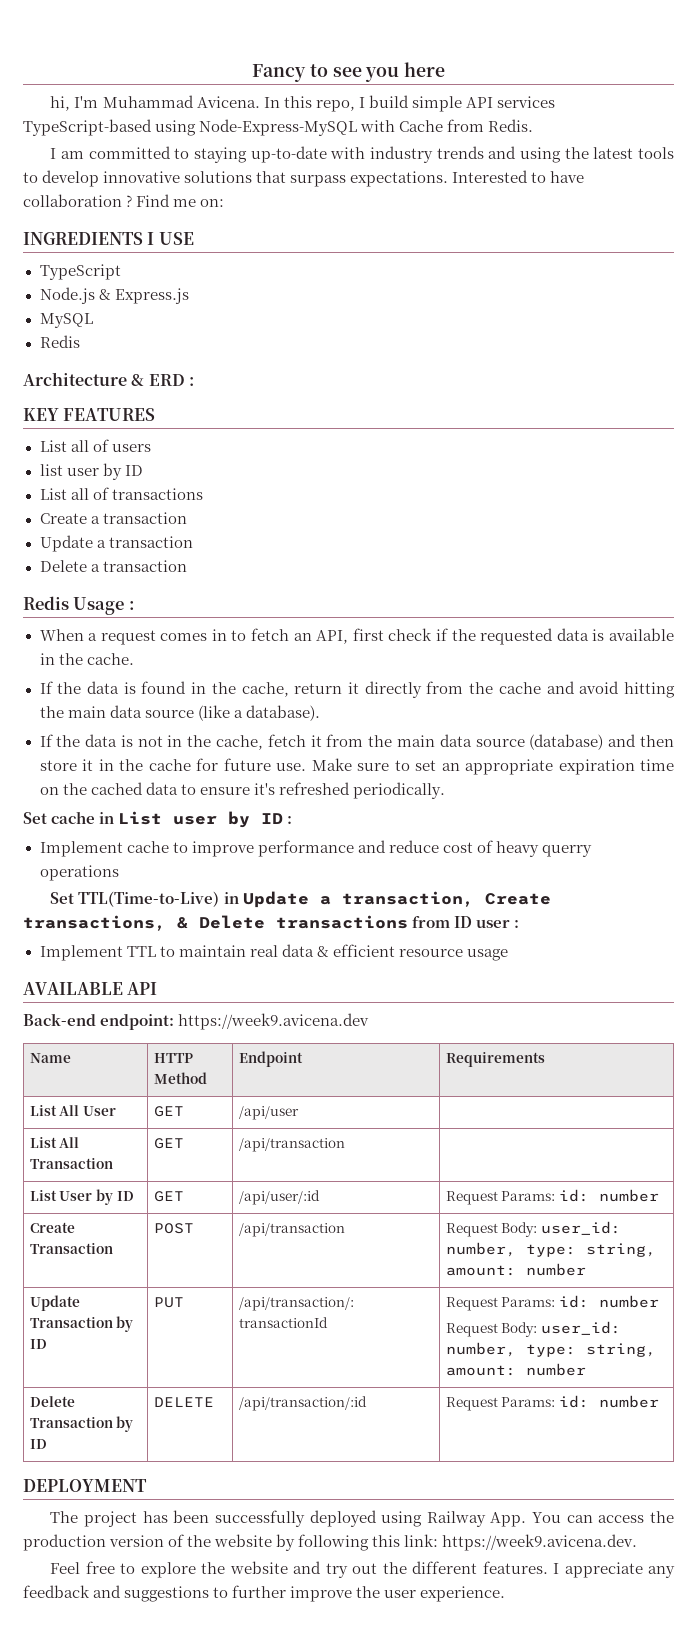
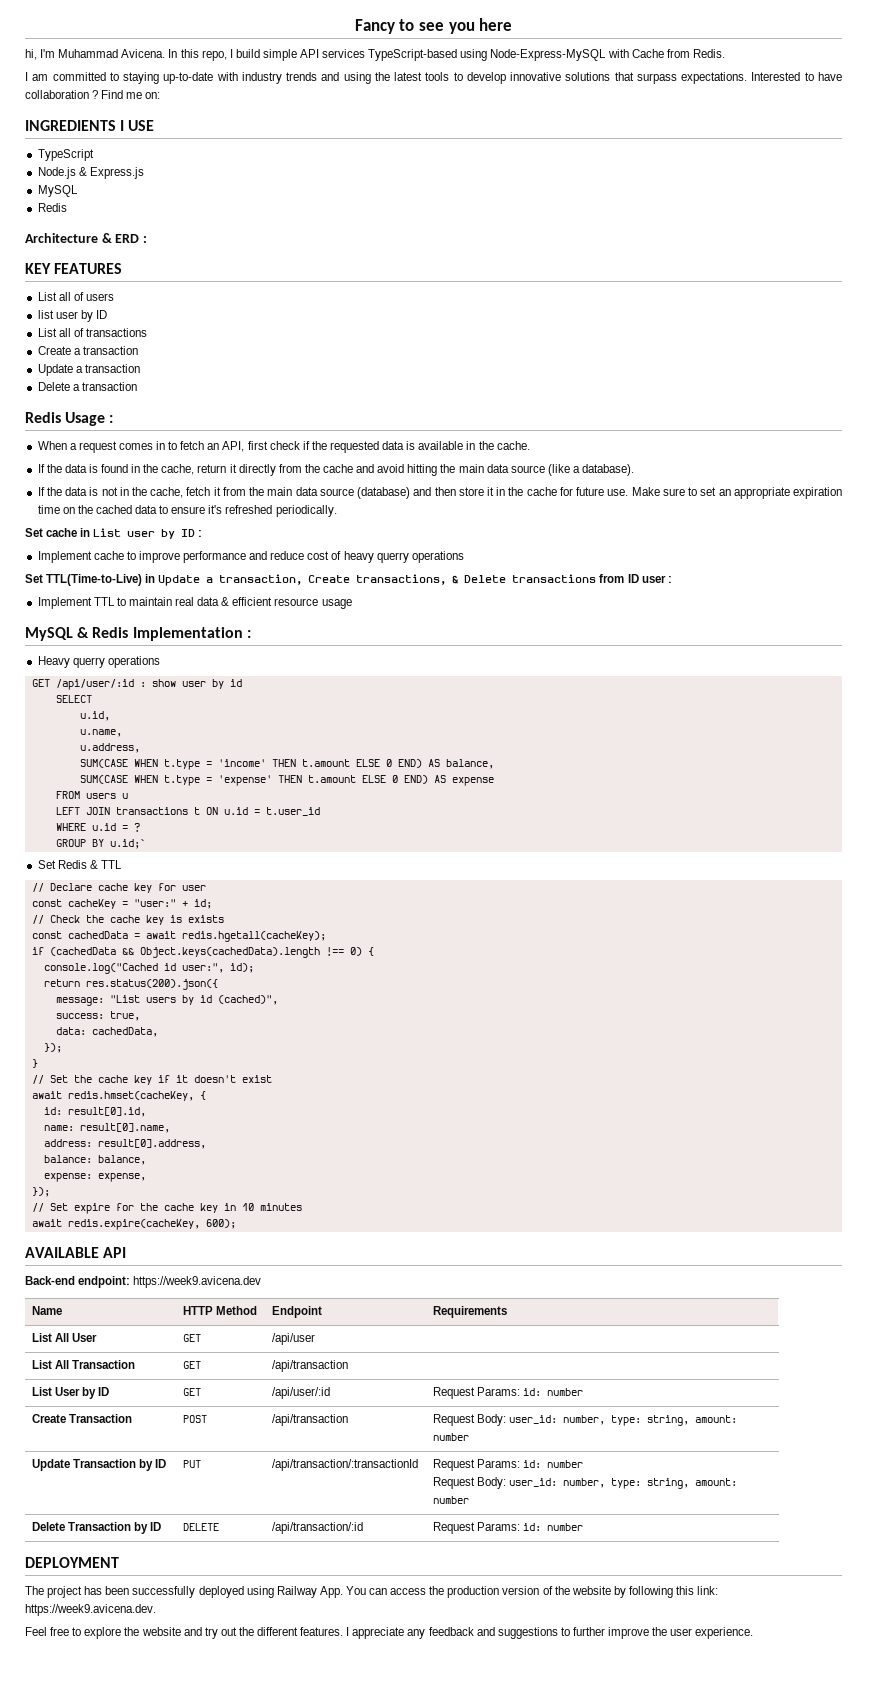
+ MySQL & Redis Implementation :
+ Heavy querry operations
+ GET /api/user/:id : show user by id
+ SELECT
+ u.id,
+ u.name,
+ u.address,
+ SUM(CASE WHEN t.type = 'income' THEN t.amount ELSE 0 END) AS balance,
+ SUM(CASE WHEN t.type = 'expense' THEN t.amount ELSE 0 END) AS expense
+ FROM users u
+ LEFT JOIN transactions t ON u.id = t.user_id
+ WHERE u.id = ?
+ GROUP BY u.id;`
+ Set Redis & TTL
+ // Declare cache key for user
+ const cacheKey = "user:" + id;
+ // Check the cache key is exists
+ const cachedData = await redis.hgetall(cacheKey);
+ if (cachedData && Object.keys(cachedData).length !== 0) {
+ console.log("Cached id user:", id);
+ return res.status(200).json({
+ message: "List users by id (cached)",
+ success: true,
+ data: cachedData,
+ });
+ }
+ // Set the cache key if it doesn't exist
+ await redis.hmset(cacheKey, {
+ id: result[0].id,
+ name: result[0].name,
+ address: result[0].address,
+ balance: balance,
+ expense: expense,
+ });
+ // Set expire for the cache key in 10 minutes
+ await redis.expire(cacheKey, 600);

